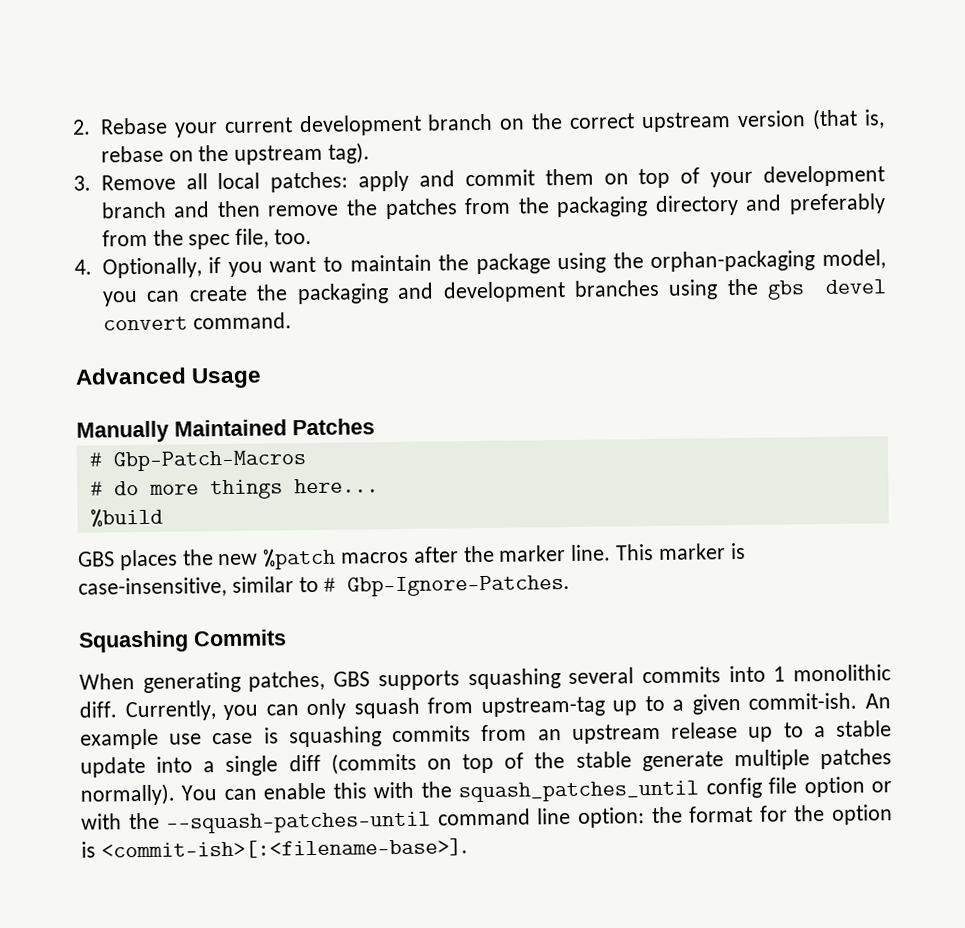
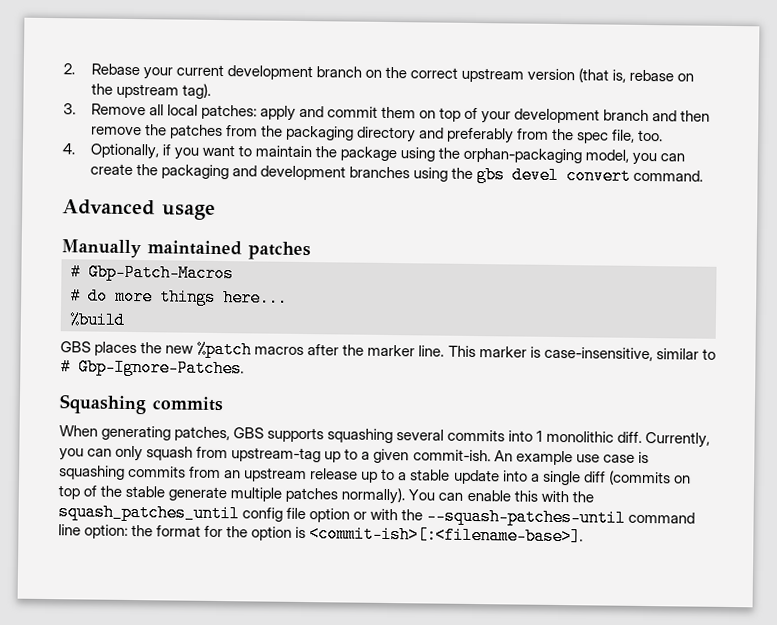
- Advanced Usage
+ Advanced usage
- Manually Maintained Patches
+ Manually maintained patches
- Squashing Commits
+ Squashing commits

